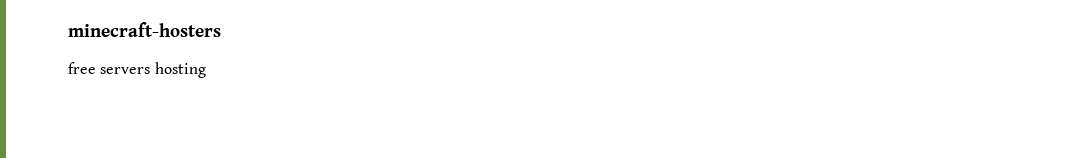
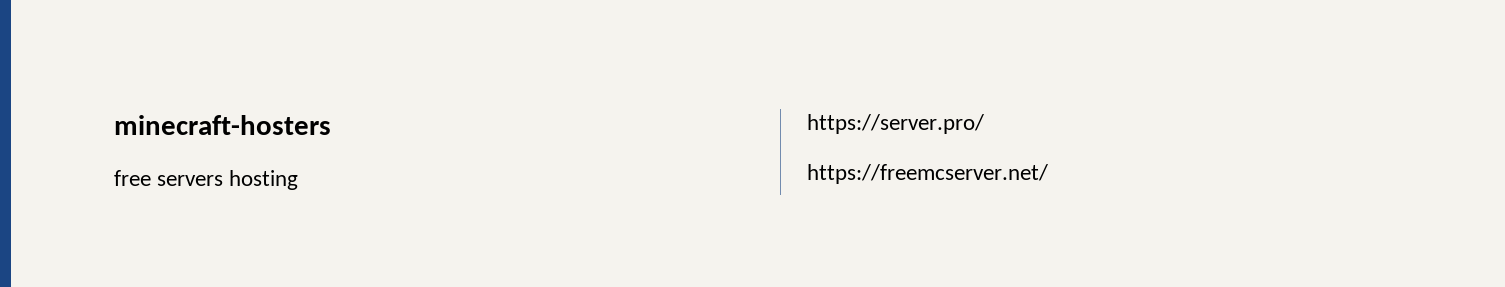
+ https://server.pro/
+ https://freemcserver.net/

